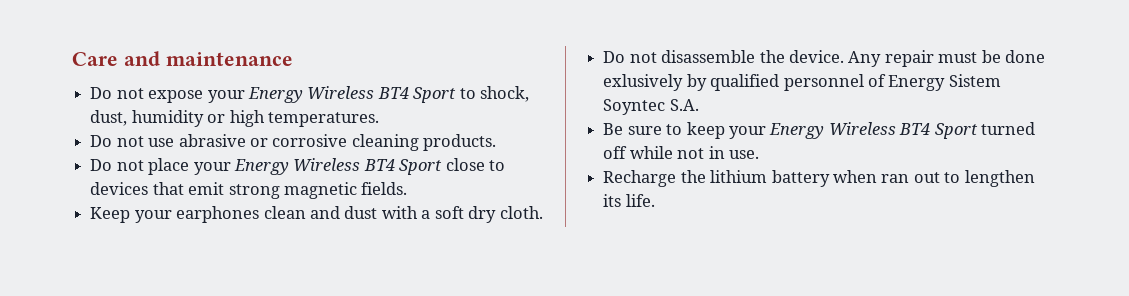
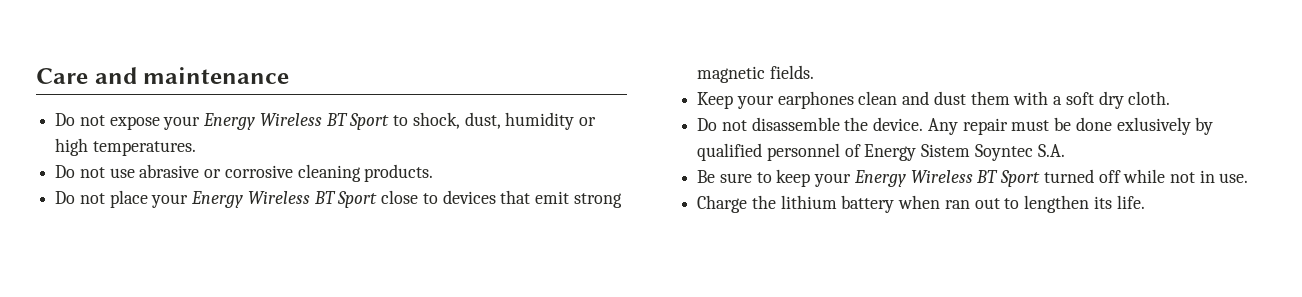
- Do not expose your Energy Wireless BT4 Sport to shock, dust, humidity or high temperatures.
+ Do not expose your Energy Wireless BT Sport to shock, dust, humidity or high temperatures.
- Do not place your Energy Wireless BT4 Sport close to devices that emit strong magnetic fields.
+ Do not place your Energy Wireless BT Sport close to devices that emit strong magnetic fields.
- Keep your earphones clean and dust with a soft dry cloth.
+ Keep your earphones clean and dust them with a soft dry cloth.
- Be sure to keep your Energy Wireless BT4 Sport turned off while not in use.
+ Be sure to keep your Energy Wireless BT Sport turned off while not in use.
- Recharge the lithium battery when ran out to lengthen its life.
+ Charge the lithium battery when ran out to lengthen its life.

